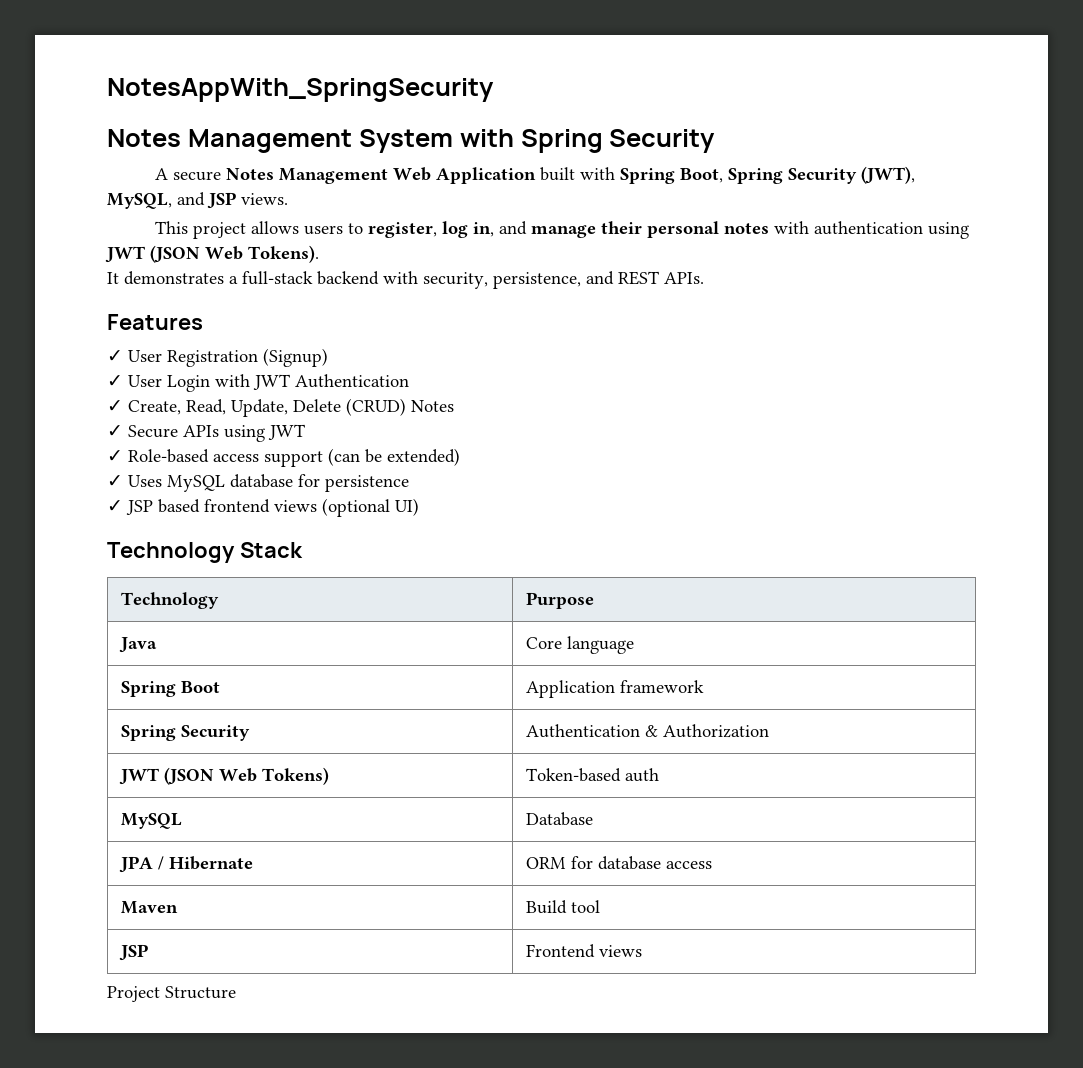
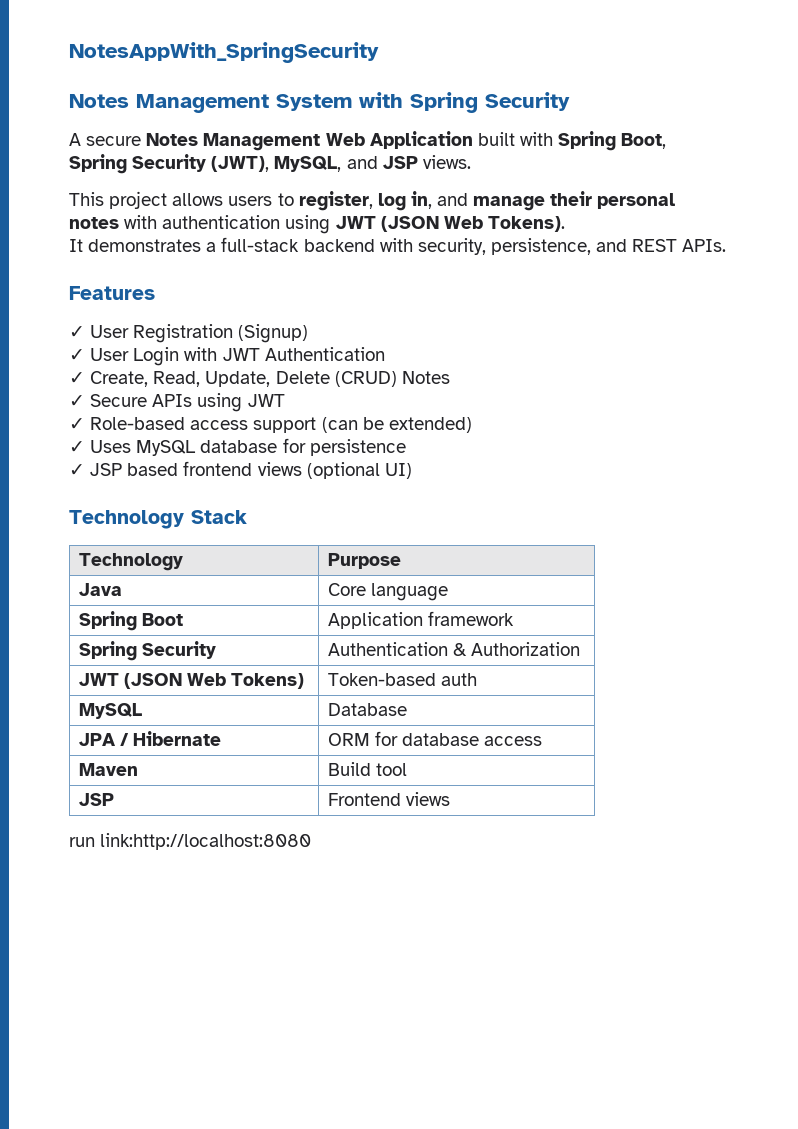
- Project Structure
+ run link:http://localhost:8080

